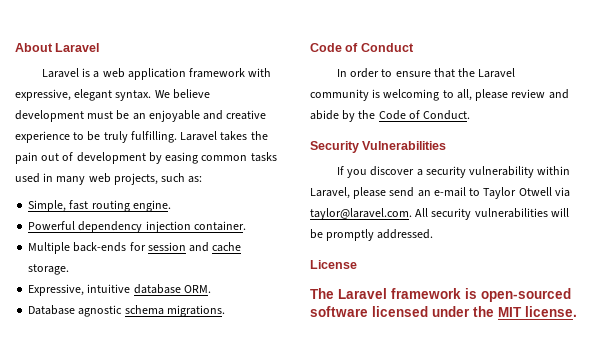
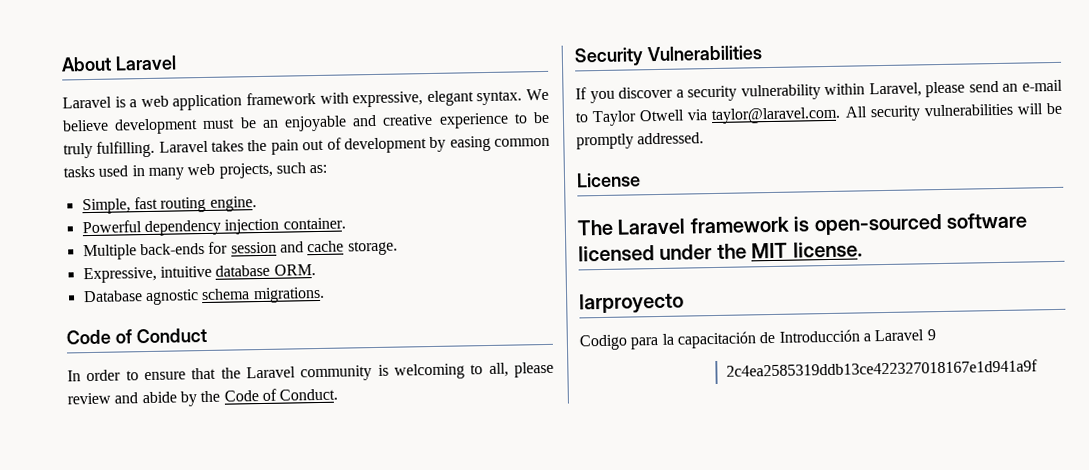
+ larproyecto
+ Codigo para la capacitación de Introducción a Laravel 9
+ 2c4ea2585319ddb13ce422327018167e1d941a9f

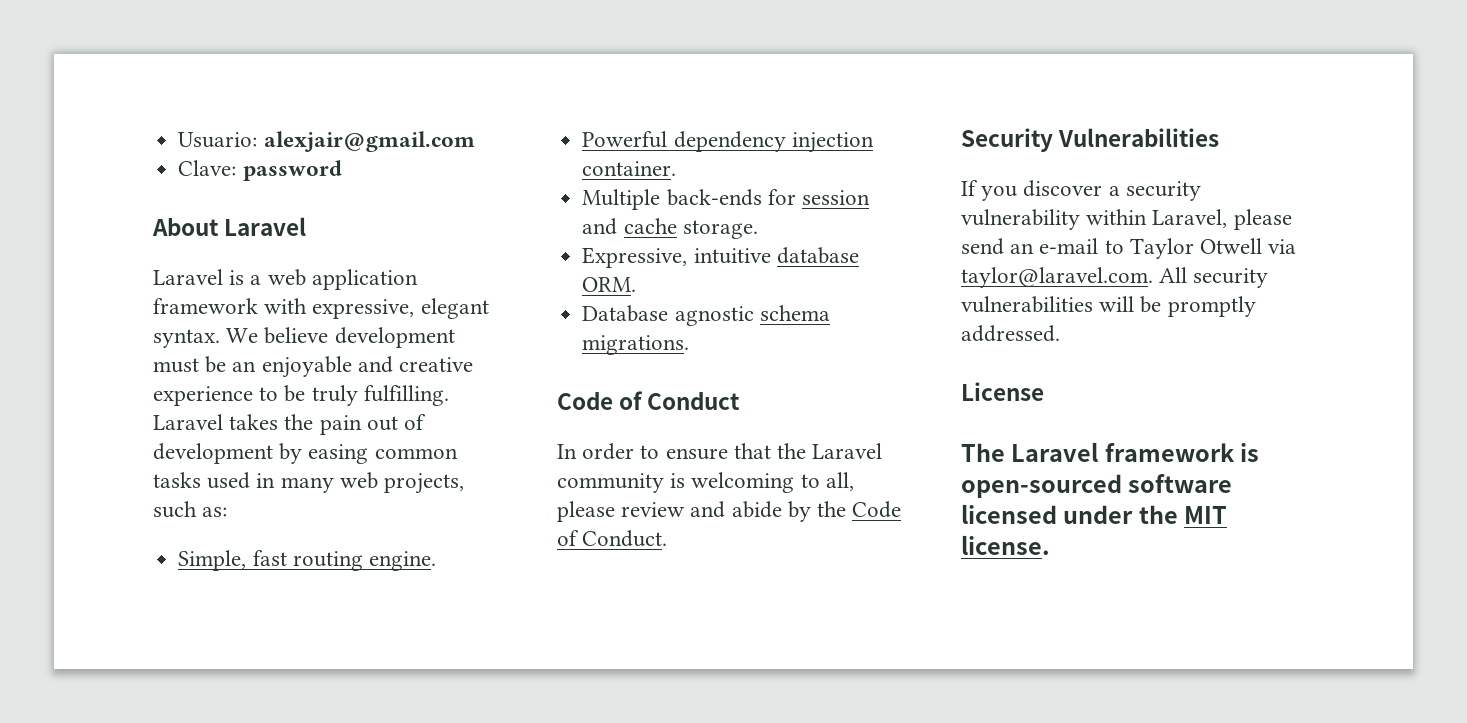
+ Usuario: alexjair@gmail.com
+ Clave: password
- larproyecto
- Codigo para la capacitación de Introducción a Laravel 9
- 2c4ea2585319ddb13ce422327018167e1d941a9f

